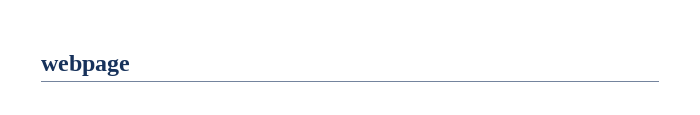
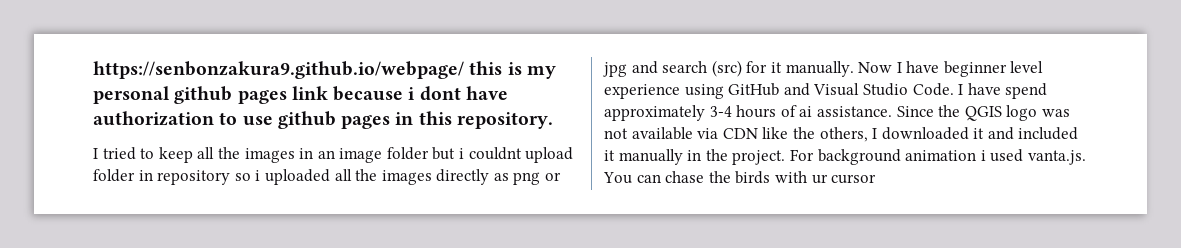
- webpage
+ https://senbonzakura9.github.io/webpage/ this is my personal github pages link because i dont have authorization to use github pages in this repository.
+ I tried to keep all the images in an image folder but i couldnt upload folder in repository so i uploaded all the images directly as png or jpg and search (src) for it manually. Now I have beginner level experience using GitHub and Visual Studio Code. I have spend approximately 3-4 hours of ai assistance. Since the QGIS logo was not available via CDN like the others, I downloaded it and included it manually in the project. For background animation i used vanta.js. You can chase the birds with ur cursor

